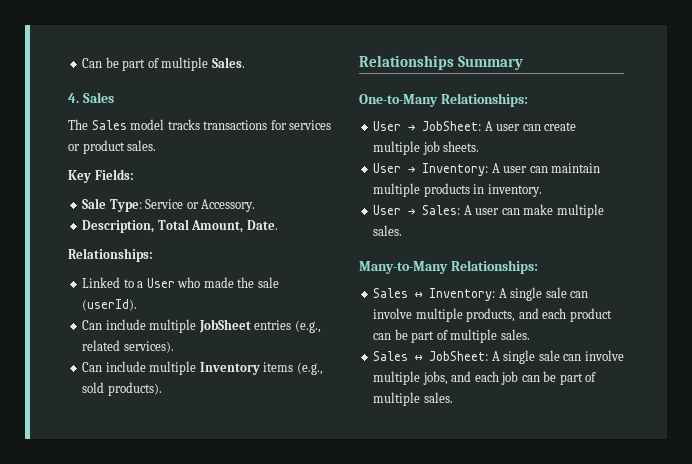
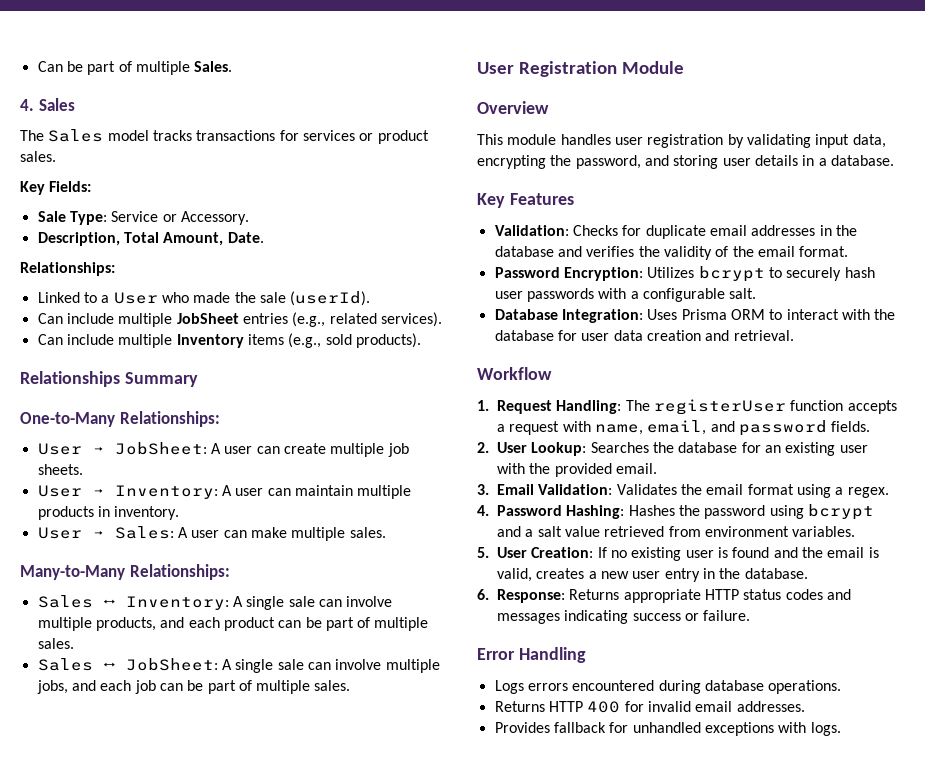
+ User Registration Module
+ Overview
+ This module handles user registration by validating input data, encrypting the password, and storing user details in a database.
+ Key Features
+ Validation: Checks for duplicate email addresses in the database and verifies the validity of the email format.
+ Password Encryption: Utilizes bcrypt to securely hash user passwords with a configurable salt.
+ Database Integration: Uses Prisma ORM to interact with the database for user data creation and retrieval.
+ Workflow
+ 1. Request Handling: The registerUser function accepts a request with name, email, and password fields.
+ 2. User Lookup: Searches the database for an existing user with the provided email.
+ 3. Email Validation: Validates the email format using a regex.
+ 4. Password Hashing: Hashes the password using bcrypt and a salt value retrieved from environment variables.
+ 5. User Creation: If no existing user is found and the email is valid, creates a new user entry in the database.
+ 6. Response: Returns appropriate HTTP status codes and messages indicating success or failure.
+ Error Handling
+ Logs errors encountered during database operations.
+ Returns HTTP 400 for invalid email addresses.
+ Provides fallback for unhandled exceptions with logs.

